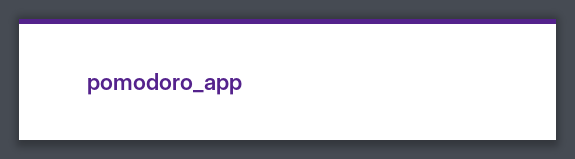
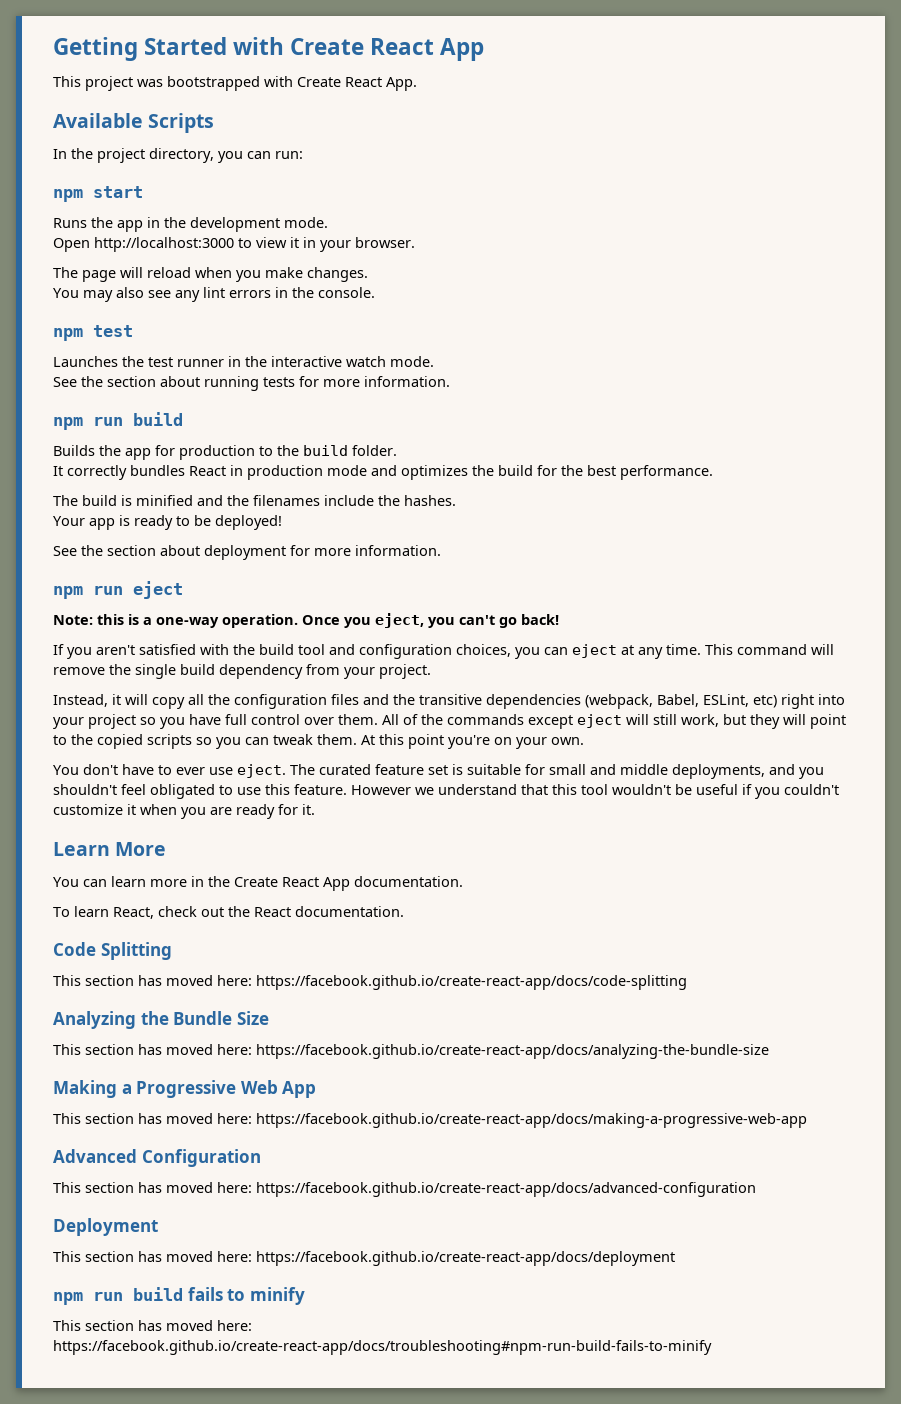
- pomodoro_app
+ Getting Started with Create React App
+ This project was bootstrapped with Create React App.
+ Available Scripts
+ In the project directory, you can run:
+ npm start
+ Runs the app in the development mode.
+ Open http://localhost:3000 to view it in your browser.
+ The page will reload when you make changes.
+ You may also see any lint errors in the console.
+ npm test
+ Launches the test runner in the interactive watch mode.
+ See the section about running tests for more information.
+ npm run build
+ Builds the app for production to the build folder.
+ It correctly bundles React in production mode and optimizes the build for the best performance.
+ The build is minified and the filenames include the hashes.
+ Your app is ready to be deployed!
+ See the section about deployment for more information.
+ npm run eject
+ Note: this is a one-way operation. Once you eject, you can't go back!
+ If you aren't satisfied with the build tool and configuration choices, you can eject at any time. This command will remove the single build dependency from your project.
+ Instead, it will copy all the configuration files and the transitive dependencies (webpack, Babel, ESLint, etc) right into your project so you have full control over them. All of the commands except eject will still work, but they will point to the copied scripts so you can tweak them. At this point you're on your own.
+ You don't have to ever use eject. The curated feature set is suitable for small and middle deployments, and you shouldn't feel obligated to use this feature. However we understand that this tool wouldn't be useful if you couldn't customize it when you are ready for it.
+ Learn More
+ You can learn more in the Create React App documentation.
+ To learn React, check out the React documentation.
+ Code Splitting
+ This section has moved here: https://facebook.github.io/create-react-app/docs/code-splitting
+ Analyzing the Bundle Size
+ This section has moved here: https://facebook.github.io/create-react-app/docs/analyzing-the-bundle-size
+ Making a Progressive Web App
+ This section has moved here: https://facebook.github.io/create-react-app/docs/making-a-progressive-web-app
+ Advanced Configuration
+ This section has moved here: https://facebook.github.io/create-react-app/docs/advanced-configuration
+ Deployment
+ This section has moved here: https://facebook.github.io/create-react-app/docs/deployment
+ npm run build fails to minify
+ This section has moved here: https://facebook.github.io/create-react-app/docs/troubleshooting#npm-run-build-fails-to-minify

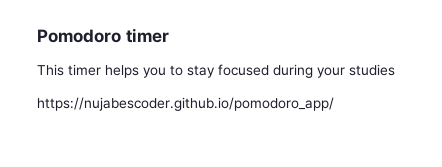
- Getting Started with Create React App
- This project was bootstrapped with Create React App.
- Available Scripts
- In the project directory, you can run:
- npm start
- Runs the app in the development mode.
- Open http://localhost:3000 to view it in your browser.
- The page will reload when you make changes.
- You may also see any lint errors in the console.
- npm test
- Launches the test runner in the interactive watch mode.
- See the section about running tests for more information.
- npm run build
- Builds the app for production to the build folder.
- It correctly bundles React in production mode and optimizes the build for the best performance.
- The build is minified and the filenames include the hashes.
- Your app is ready to be deployed!
- See the section about deployment for more information.
- npm run eject
- Note: this is a one-way operation. Once you eject, you can't go back!
- If you aren't satisfied with the build tool and configuration choices, you can eject at any time. This command will remove the single build dependency from your project.
- Instead, it will copy all the configuration files and the transitive dependencies (webpack, Babel, ESLint, etc) right into your project so you have full control over them. All of the commands except eject will still work, but they will point to the copied scripts so you can tweak them. At this point you're on your own.
- You don't have to ever use eject. The curated feature set is suitable for small and middle deployments, and you shouldn't feel obligated to use this feature. However we understand that this tool wouldn't be useful if you couldn't customize it when you are ready for it.
- Learn More
- You can learn more in the Create React App documentation.
- To learn React, check out the React documentation.
- Code Splitting
- This section has moved here: https://facebook.github.io/create-react-app/docs/code-splitting
- Analyzing the Bundle Size
- This section has moved here: https://facebook.github.io/create-react-app/docs/analyzing-the-bundle-size
- Making a Progressive Web App
- This section has moved here: https://facebook.github.io/create-react-app/docs/making-a-progressive-web-app
- Advanced Configuration
- This section has moved here: https://facebook.github.io/create-react-app/docs/advanced-configuration
- Deployment
- This section has moved here: https://facebook.github.io/create-react-app/docs/deployment
- npm run build fails to minify
- This section has moved here: https://facebook.github.io/create-react-app/docs/troubleshooting#npm-run-build-fails-to-minify
+ Pomodoro timer
+ This timer helps you to stay focused during your studies
+ https://nujabescoder.github.io/pomodoro_app/

